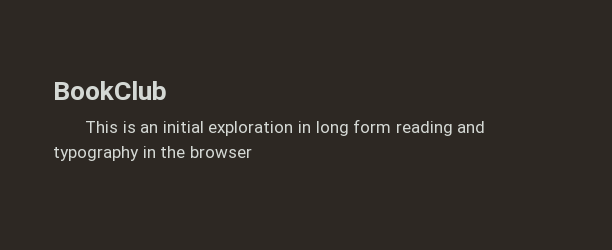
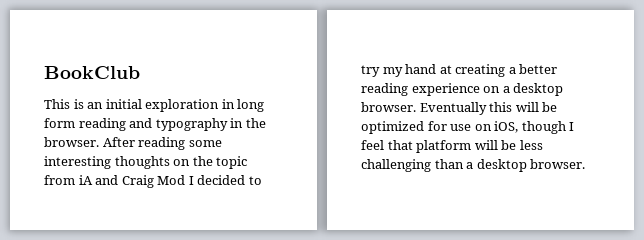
- This is an initial exploration in long form reading and typography in the browser
+ This is an initial exploration in long form reading and typography in the browser. After reading some interesting thoughts on the topic from iA and Craig Mod I decided to try my hand at creating a better reading experience on a desktop browser. Eventually this will be optimized for use on iOS, though I feel that platform will be less challenging than a desktop browser.

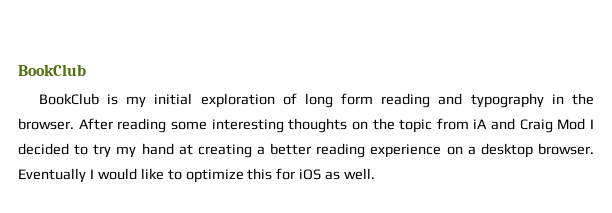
- This is an initial exploration in long form reading and typography in the browser.
+ BookClub is my initial exploration of long form reading and typography in the browser.
- Eventually this will be optimized for use on iOS, though I feel that platform will be less challenging than a desktop browser.
+ Eventually I would like to optimize this for iOS as well.

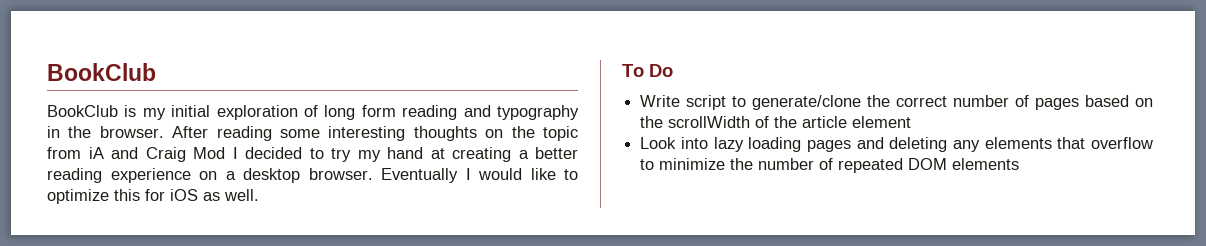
+ To Do
+ Write script to generate/clone the correct number of pages based on the scrollWidth of the article element
+ Look into lazy loading pages and deleting any elements that overflow to minimize the number of repeated DOM elements

